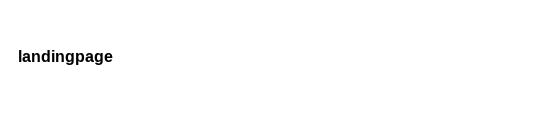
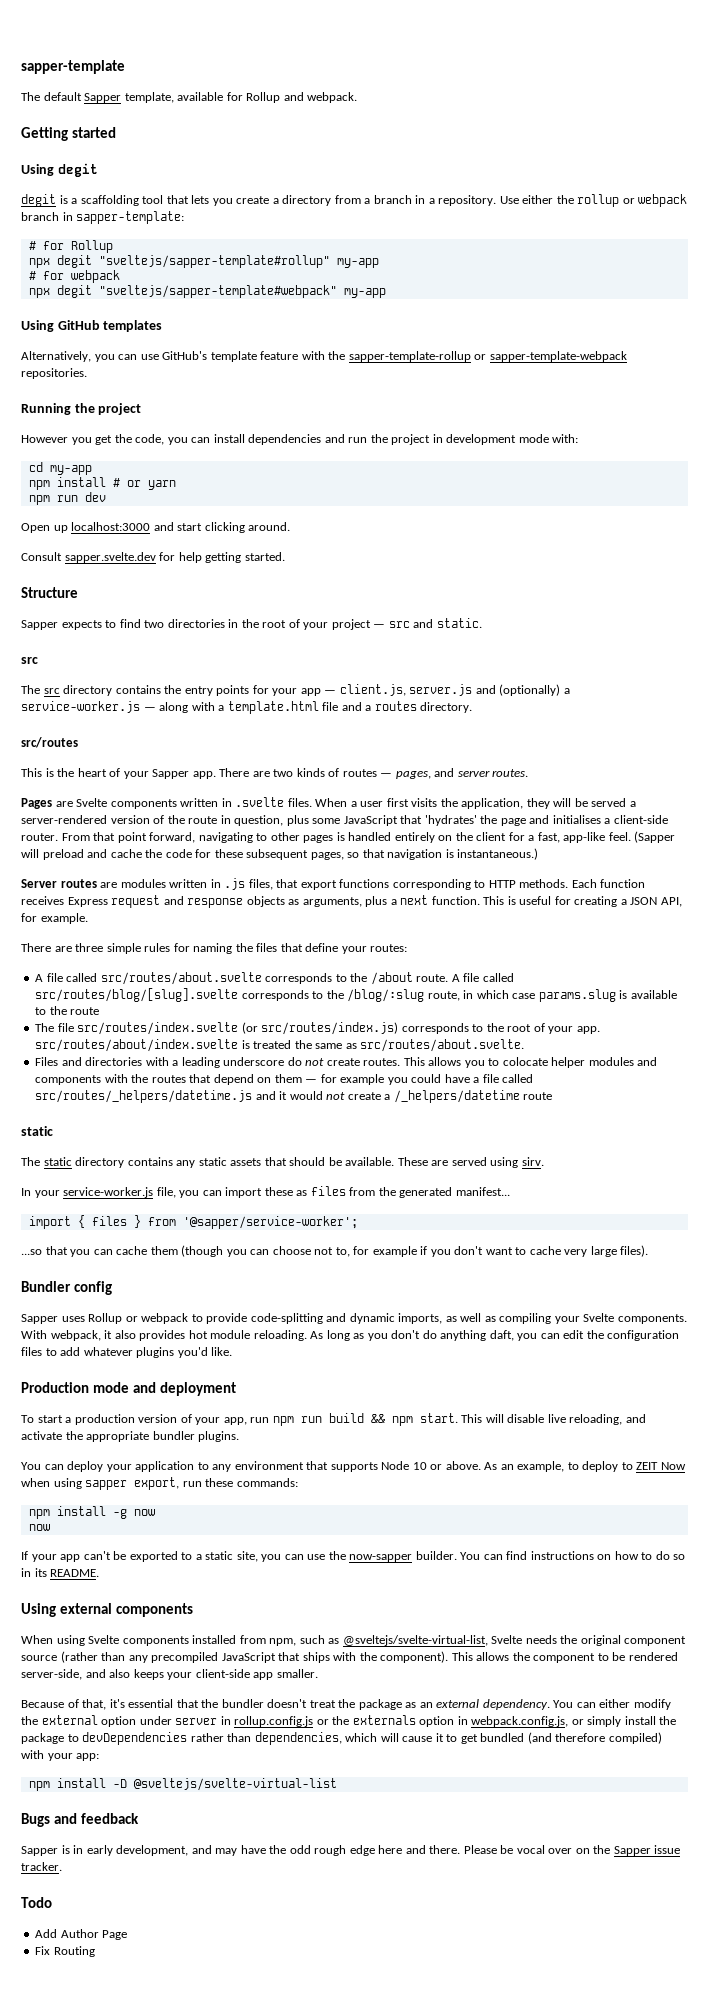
- landingpage
+ sapper-template
+ The default Sapper template, available for Rollup and webpack.
+ Getting started
+ Using degit
+ degit is a scaffolding tool that lets you create a directory from a branch in a repository. Use either the rollup or webpack branch in sapper-template:
+ # for Rollup
+ npx degit "sveltejs/sapper-template#rollup" my-app
+ # for webpack
+ npx degit "sveltejs/sapper-template#webpack" my-app
+ Using GitHub templates
+ Alternatively, you can use GitHub's template feature with the sapper-template-rollup or sapper-template-webpack repositories.
+ Running the project
+ However you get the code, you can install dependencies and run the project in development mode with:
+ cd my-app
+ npm install # or yarn
+ npm run dev
+ Open up localhost:3000 and start clicking around.
+ Consult sapper.svelte.dev for help getting started.
+ Structure
+ Sapper expects to find two directories in the root of your project — src and static.
+ src
+ The src directory contains the entry points for your app — client.js, server.js and (optionally) a service-worker.js — along with a template.html file and a routes directory.
+ src/routes
+ This is the heart of your Sapper app. There are two kinds of routes — pages, and server routes.
+ Pages are Svelte components written in .svelte files. When a user first visits the application, they will be served a server-rendered version of the route in question, plus some JavaScript that 'hydrates' the page and initialises a client-side router. From that point forward, navigating to other pages is handled entirely on the client for a fast, app-like feel. (Sapper will preload and cache the code for these subsequent pages, so that navigation is instantaneous.)
+ Server routes are modules written in .js files, that export functions corresponding to HTTP methods. Each function receives Express request and response objects as arguments, plus a next function. This is useful for creating a JSON API, for example.
+ There are three simple rules for naming the files that define your routes:
+ A file called src/routes/about.svelte corresponds to the /about route. A file called src/routes/blog/[slug].svelte corresponds to the /blog/:slug route, in which case params.slug is available to the route
+ The file src/routes/index.svelte (or src/routes/index.js) corresponds to the root of your app. src/routes/about/index.svelte is treated the same as src/routes/about.svelte.
+ Files and directories with a leading underscore do not create routes. This allows you to colocate helper modules and components with the routes that depend on them — for example you could have a file called src/routes/_helpers/datetime.js and it would not create a /_helpers/datetime route
+ static
+ The static directory contains any static assets that should be available. These are served using sirv.
+ In your service-worker.js file, you can import these as files from the generated manifest...
+ import { files } from '@sapper/service-worker';
+ ...so that you can cache them (though you can choose not to, for example if you don't want to cache very large files).
+ Bundler config
+ Sapper uses Rollup or webpack to provide code-splitting and dynamic imports, as well as compiling your Svelte components. With webpack, it also provides hot module reloading. As long as you don't do anything daft, you can edit the configuration files to add whatever plugins you'd like.
+ Production mode and deployment
+ To start a production version of your app, run npm run build && npm start. This will disable live reloading, and activate the appropriate bundler plugins.
+ You can deploy your application to any environment that supports Node 10 or above. As an example, to deploy to ZEIT Now when using sapper export, run these commands:
+ npm install -g now
+ now
+ If your app can't be exported to a static site, you can use the now-sapper builder. You can find instructions on how to do so in its README.
+ Using external components
+ When using Svelte components installed from npm, such as @sveltejs/svelte-virtual-list, Svelte needs the original component source (rather than any precompiled JavaScript that ships with the component). This allows the component to be rendered server-side, and also keeps your client-side app smaller.
+ Because of that, it's essential that the bundler doesn't treat the package as an external dependency. You can either modify the external option under server in rollup.config.js or the externals option in webpack.config.js, or simply install the package to devDependencies rather than dependencies, which will cause it to get bundled (and therefore compiled) with your app:
+ npm install -D @sveltejs/svelte-virtual-list
+ Bugs and feedback
+ Sapper is in early development, and may have the odd rough edge here and there. Please be vocal over on the Sapper issue tracker.
+ Todo
+ Add Author Page
+ Fix Routing

